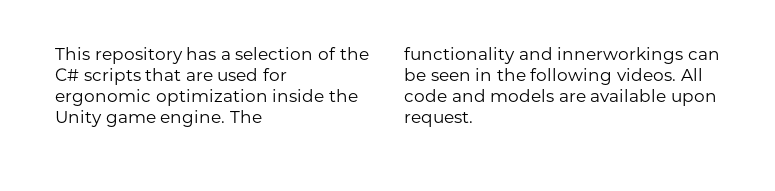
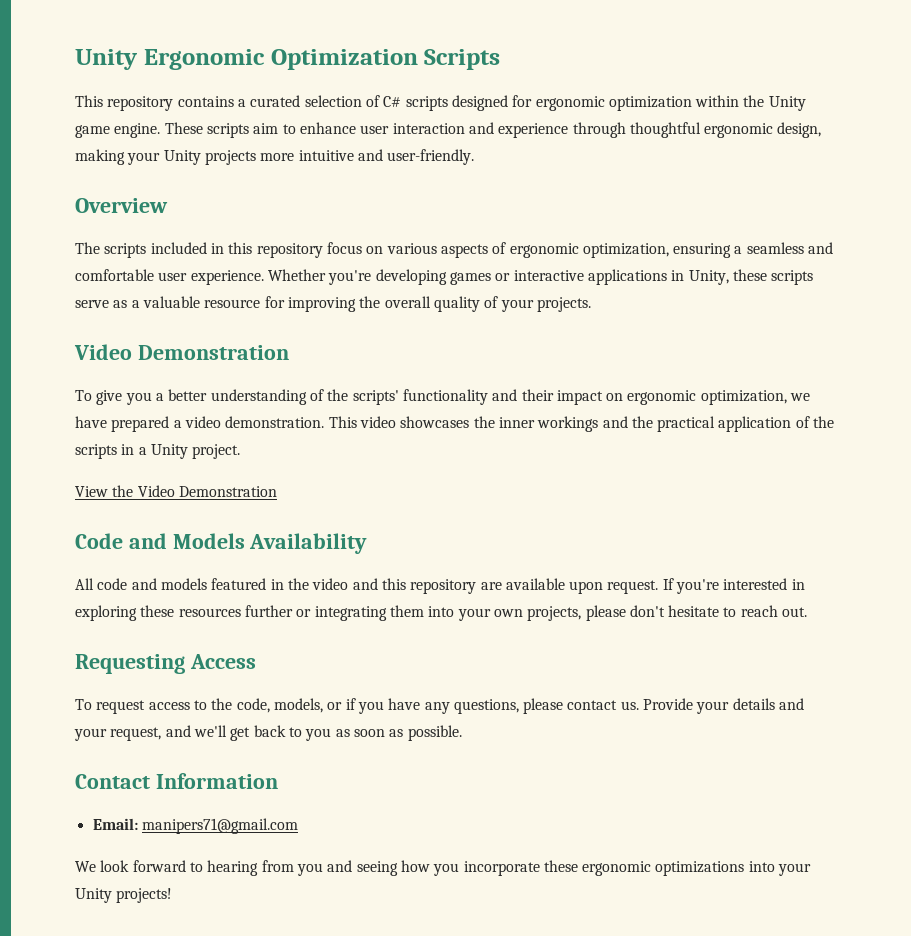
- This repository has a selection of the C# scripts that are used for ergonomic optimization inside the Unity game engine.
+ Unity Ergonomic Optimization Scripts
+ This repository contains a curated selection of C# scripts designed for ergonomic optimization within the Unity game engine.
- The functionality and innerworkings can be seen in the following videos. All code and models are available upon request.
+ These scripts aim to enhance user interaction and experience through thoughtful ergonomic design, making your Unity projects more intuitive and user-friendly.
+ Overview
+ The scripts included in this repository focus on various aspects of ergonomic optimization, ensuring a seamless and comfortable user experience. Whether you're developing games or interactive applications in Unity, these scripts serve as a valuable resource for improving the overall quality of your projects.
+ Video Demonstration
+ To give you a better understanding of the scripts' functionality and their impact on ergonomic optimization, we have prepared a video demonstration. This video showcases the inner workings and the practical application of the scripts in a Unity project.
+ View the Video Demonstration
+ Code and Models Availability
+ All code and models featured in the video and this repository are available upon request. If you're interested in exploring these resources further or integrating them into your own projects, please don't hesitate to reach out.
+ Requesting Access
+ To request access to the code, models, or if you have any questions, please contact us. Provide your details and your request, and we'll get back to you as soon as possible.
+ Contact Information
+ Email: manipers71@gmail.com
+ We look forward to hearing from you and seeing how you incorporate these ergonomic optimizations into your Unity projects!

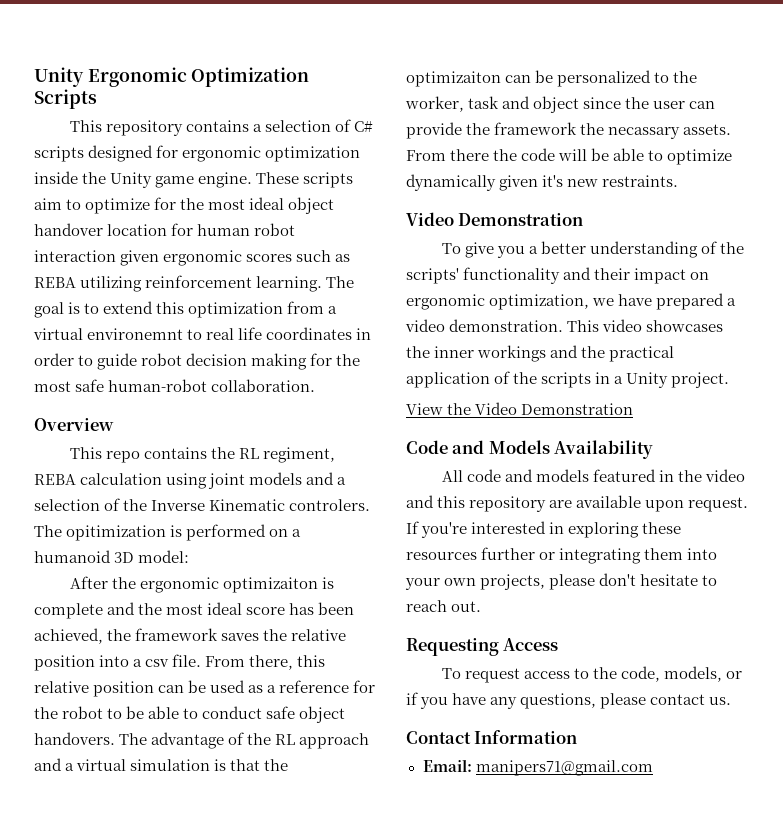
- This repository contains a curated selection of C# scripts designed for ergonomic optimization within the Unity game engine.
+ This repository contains a selection of C# scripts designed for ergonomic optimization inside the Unity game engine.
- These scripts aim to enhance user interaction and experience through thoughtful ergonomic design, making your Unity projects more intuitive and user-friendly.
+ These scripts aim to optimize for the most ideal object handover location for human robot interaction given ergonomic scores such as REBA utilizing reinforcement learning. The goal is to extend this optimization from a virtual environemnt to real life coordinates in order to guide robot decision making for the most safe human-robot collaboration.
  Overview
- The scripts included in this repository focus on various aspects of ergonomic optimization, ensuring a seamless and comfortable user experience. Whether you're developing games or interactive applications in Unity, these scripts serve as a valuable resource for improving the overall quality of your projects.
+ This repo contains the RL regiment, REBA calculation using joint models and a selection of the Inverse Kinematic controlers. The opitimization is performed on a humanoid 3D model:
+ After the ergonomic optimizaiton is complete and the most ideal score has been achieved, the framework saves the relative position into a csv file. From there, this relative position can be used as a reference for the robot to be able to conduct safe object handovers. The advantage of the RL approach and a virtual simulation is that the optimizaiton can be personalized to the worker, task and object since the user can provide the framework the necassary assets. From there the code will be able to optimize dynamically given it's new restraints.
- To request access to the code, models, or if you have any questions, please contact us. Provide your details and your request, and we'll get back to you as soon as possible.
+ To request access to the code, models, or if you have any questions, please contact us.
  Contact Information
  Email: manipers71@gmail.com
- We look forward to hearing from you and seeing how you incorporate these ergonomic optimizations into your Unity projects!

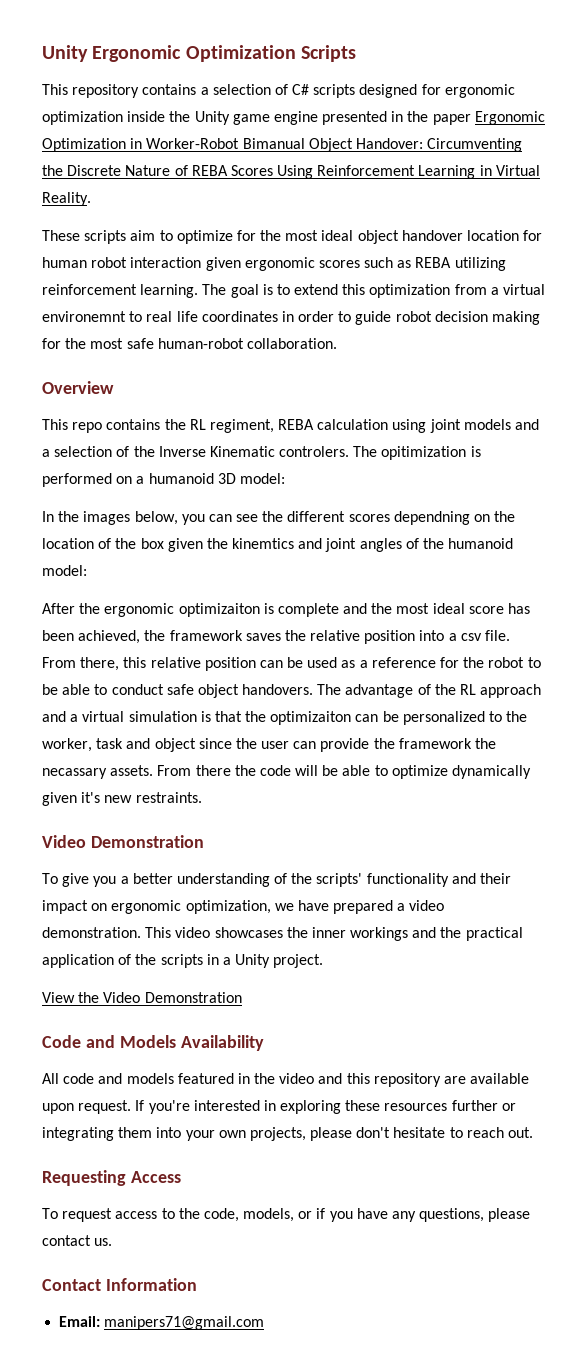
- This repository contains a selection of C# scripts designed for ergonomic optimization inside the Unity game engine. These scripts aim to optimize for the most ideal object handover location for human robot interaction given ergonomic scores such as REBA utilizing reinforcement learning.
+ This repository contains a selection of C# scripts designed for ergonomic optimization inside the Unity game engine presented in the paper Ergonomic Optimization in Worker-Robot Bimanual Object Handover: Circumventing the Discrete Nature of REBA Scores Using Reinforcement Learning in Virtual Reality.
+ These scripts aim to optimize for the most ideal object handover location for human robot interaction given ergonomic scores such as REBA utilizing reinforcement learning.
+ In the images below, you can see the different scores dependning on the location of the box given the kinemtics and joint angles of the humanoid model:

